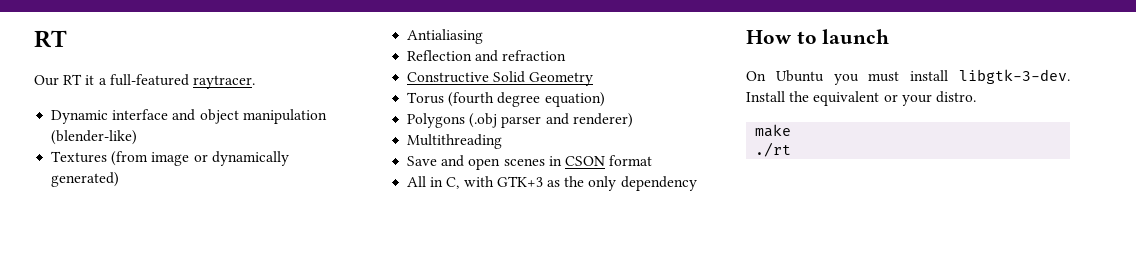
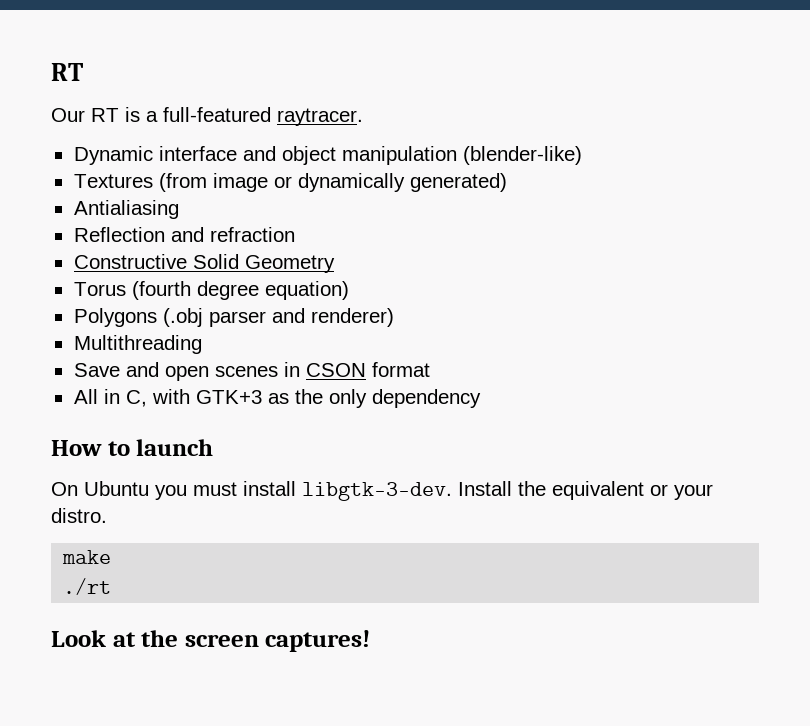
- Our RT it a full-featured raytracer.
+ Our RT is a full-featured raytracer.
+ Look at the screen captures!

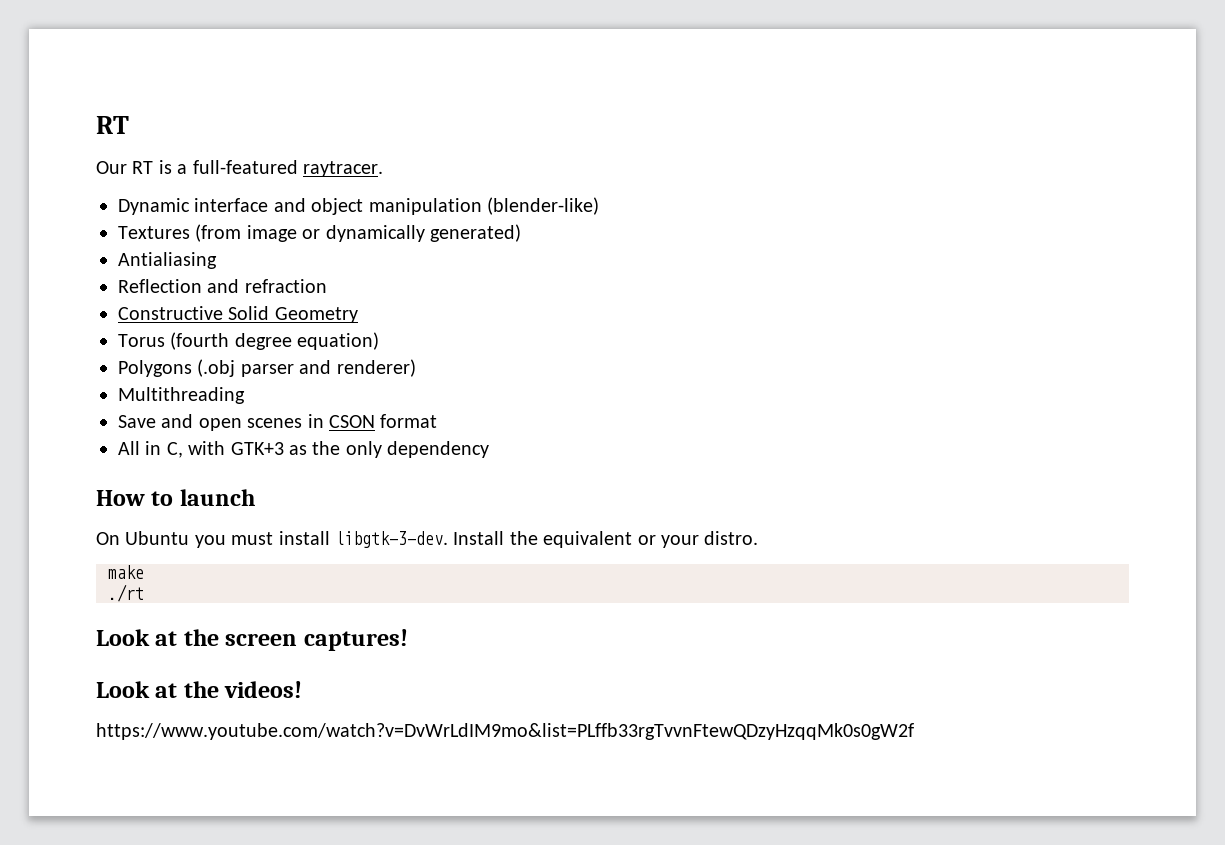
+ Look at the videos!
+ https://www.youtube.com/watch?v=DvWrLdIM9mo&list=PLffb33rgTvvnFtewQDzyHzqqMk0s0gW2f

